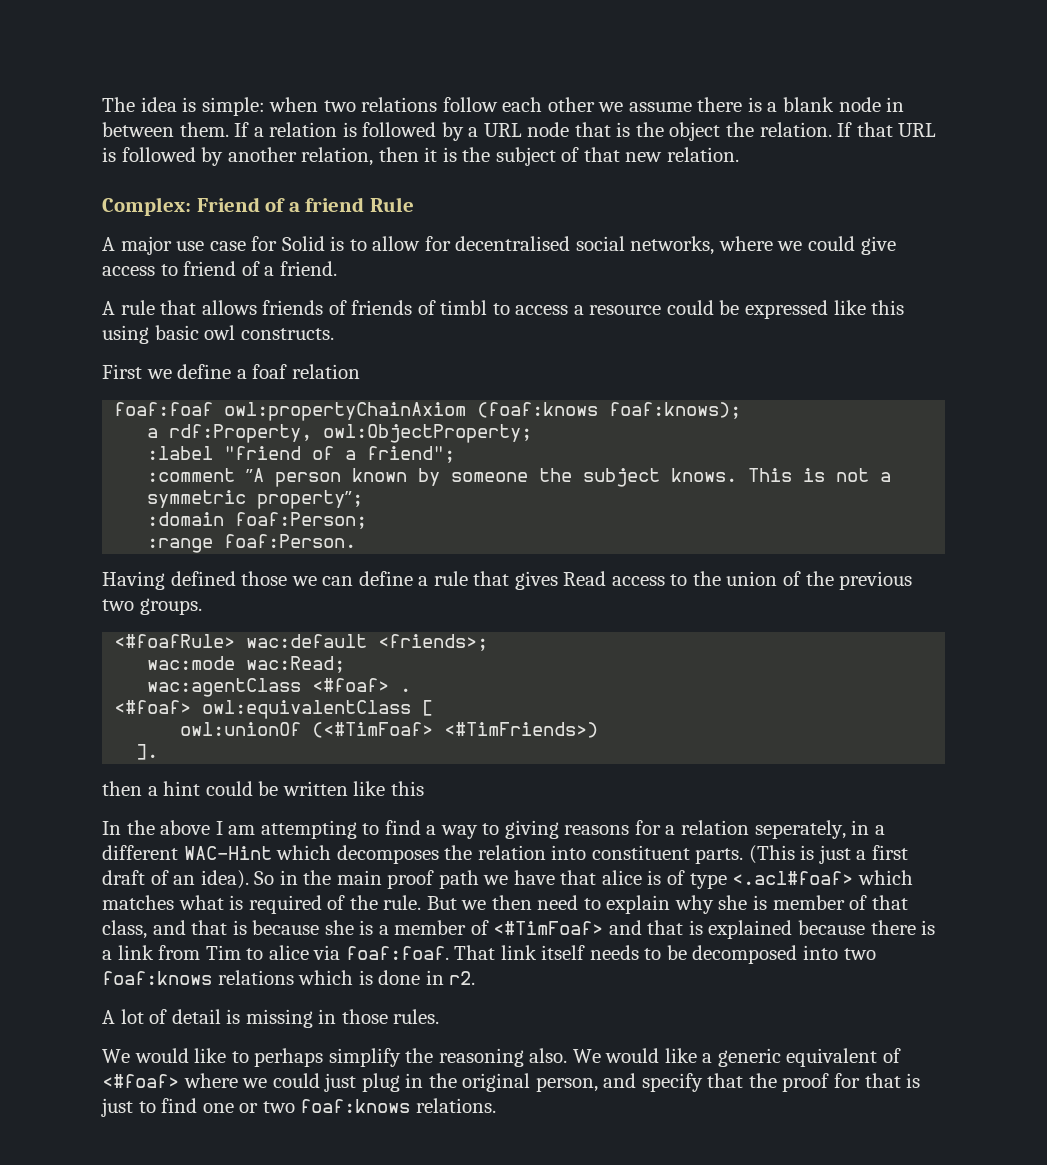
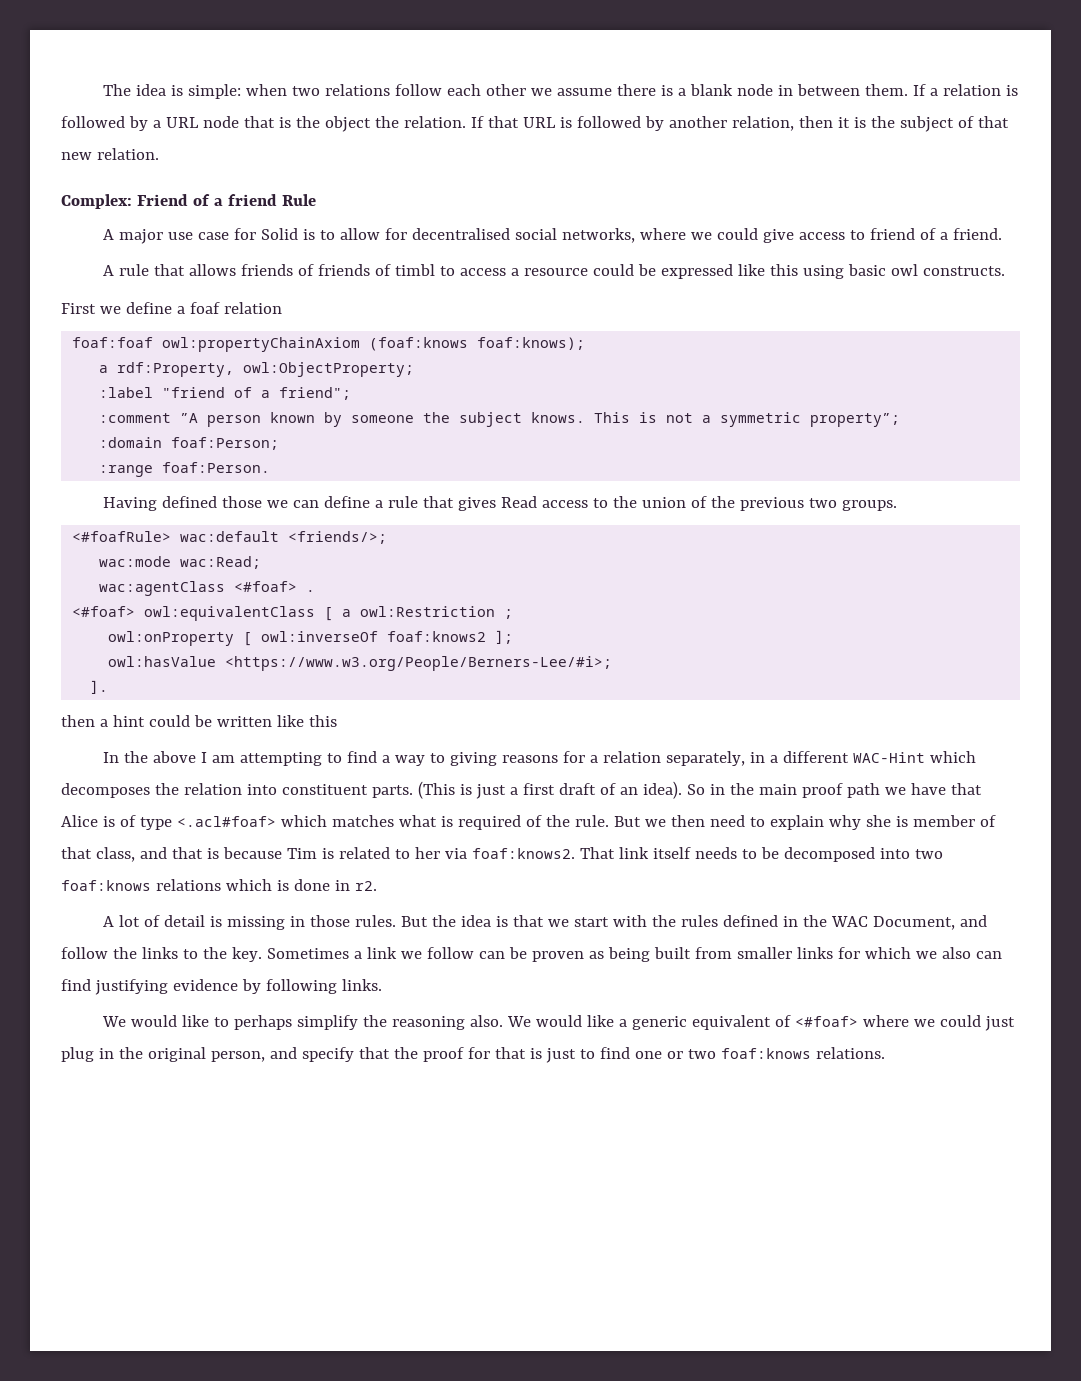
- <#foafRule> wac:default <friends>;
+ <#foafRule> wac:default <friends/>;
- <#foaf> owl:equivalentClass [
- owl:unionOf (<#TimFoaf> <#TimFriends>)
+ <#foaf> owl:equivalentClass [ a owl:Restriction ;
+ owl:onProperty [ owl:inverseOf foaf:knows2 ];
+ owl:hasValue <https://www.w3.org/People/Berners-Lee/#i>;
- In the above I am attempting to find a way to giving reasons for a relation seperately, in a different WAC-Hint which decomposes the relation into constituent parts.
+ In the above I am attempting to find a way to giving reasons for a relation separately, in a different WAC-Hint which decomposes the relation into constituent parts.
- So in the main proof path we have that alice is of type <.acl#foaf> which matches what is required of the rule.
+ So in the main proof path we have that Alice is of type <.acl#foaf> which matches what is required of the rule.
- But we then need to explain why she is member of that class, and that is because she is a member of <#TimFoaf> and that is explained because there is a link from Tim to alice via foaf:foaf.
+ But we then need to explain why she is member of that class, and that is because Tim is related to her via foaf:knows2.
+ But the idea is that we start with the rules defined in the WAC Document, and follow the links to the key. Sometimes a link we follow can be proven as being built from smaller links for which we also can find justifying evidence by following links.

